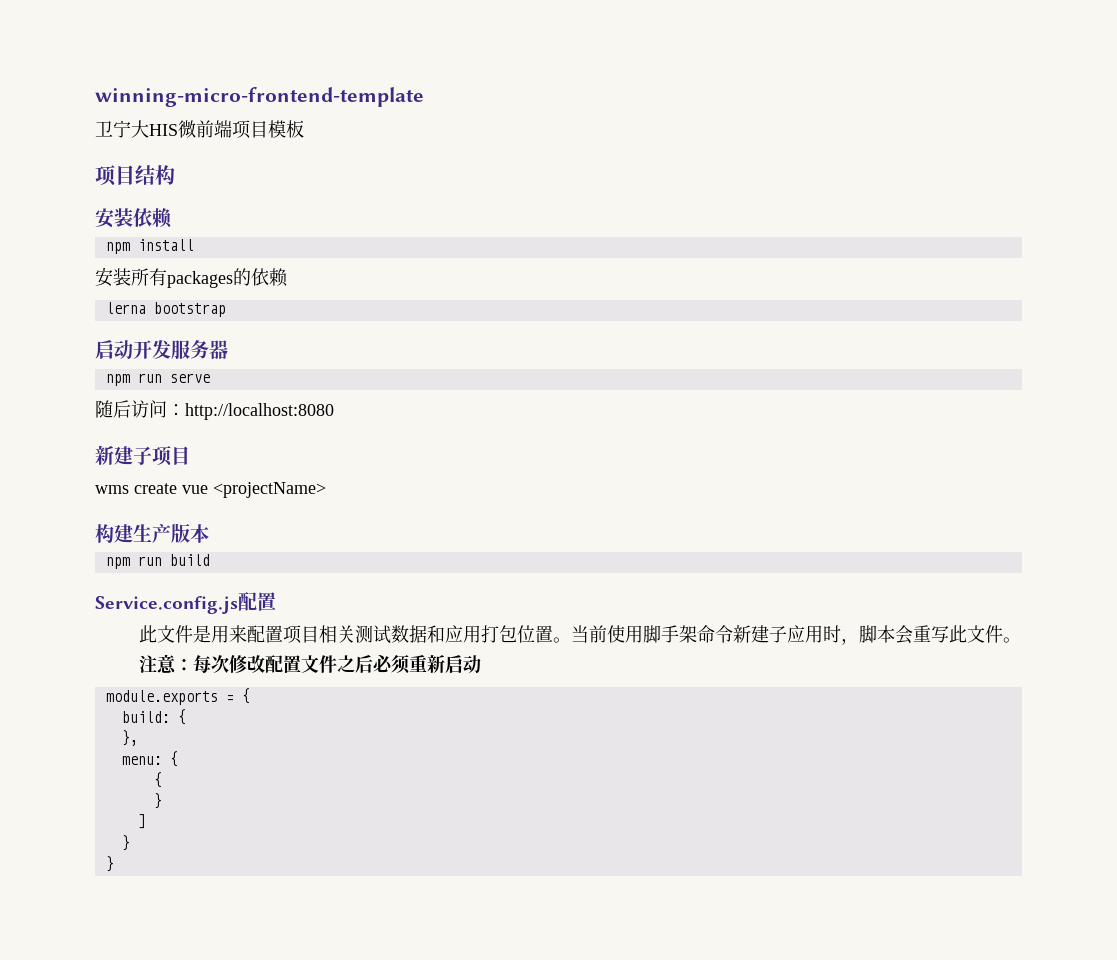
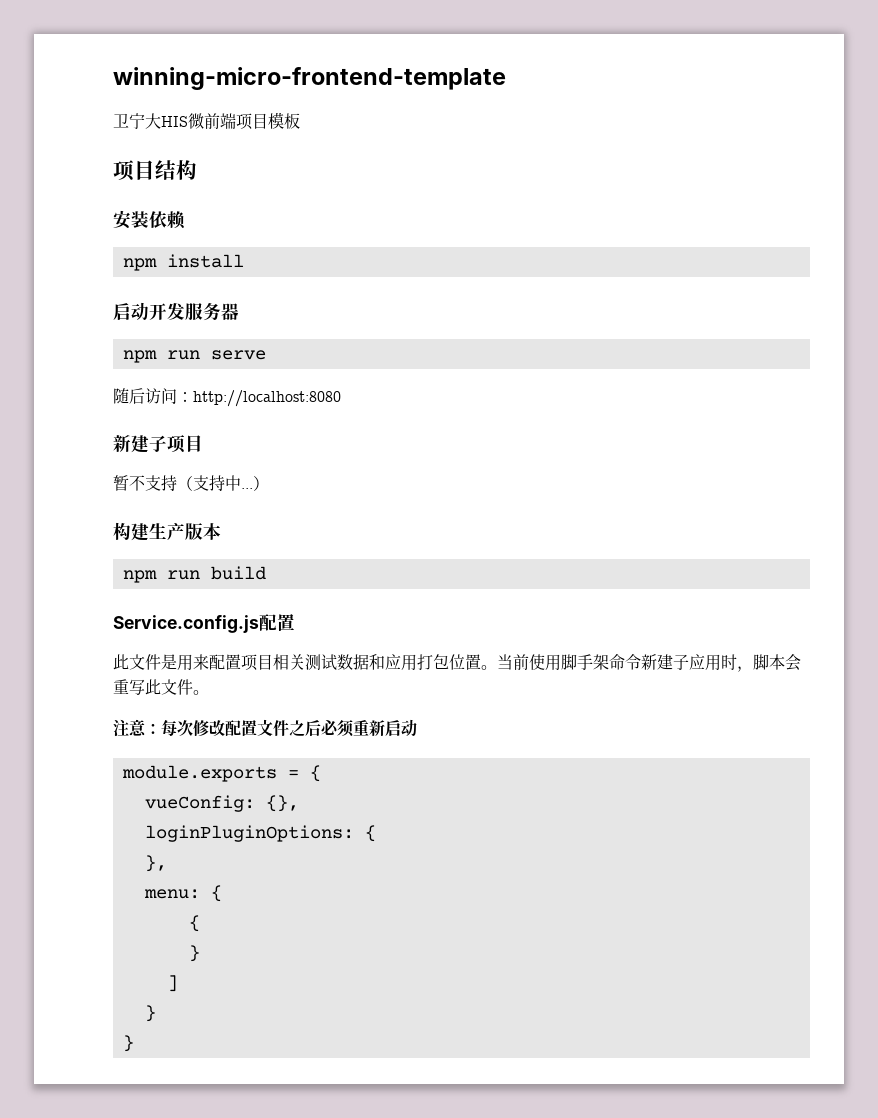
- 安装所有packages的依赖
- lerna bootstrap
- wms create vue <projectName>
+ 暂不支持（支持中...）
- build: {
+ vueConfig: {},
+ loginPluginOptions: {

